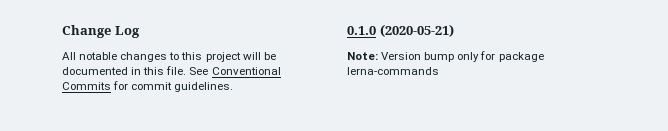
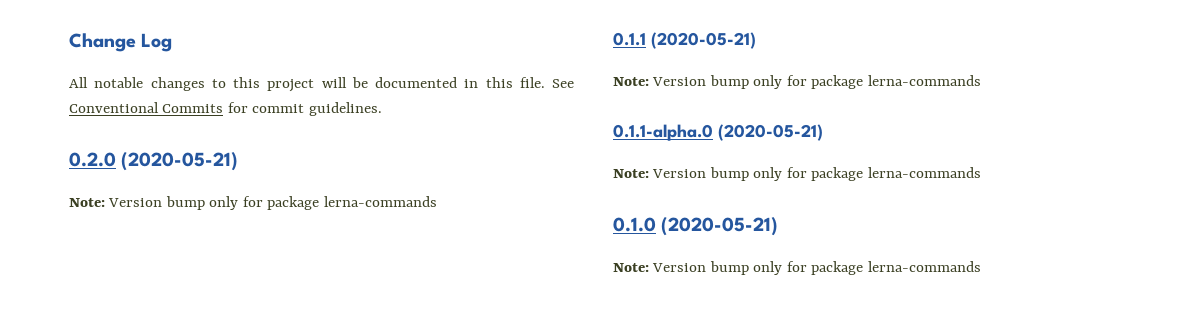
+ 0.2.0 (2020-05-21)
+ Note: Version bump only for package lerna-commands
+ 0.1.1 (2020-05-21)
+ Note: Version bump only for package lerna-commands
+ 0.1.1-alpha.0 (2020-05-21)
+ Note: Version bump only for package lerna-commands

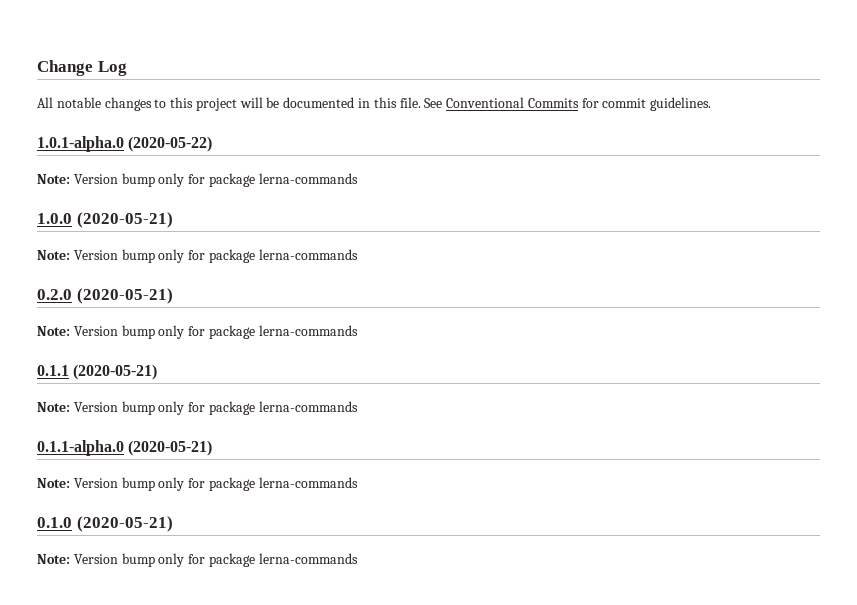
+ 1.0.1-alpha.0 (2020-05-22)
+ Note: Version bump only for package lerna-commands
+ 1.0.0 (2020-05-21)
+ Note: Version bump only for package lerna-commands

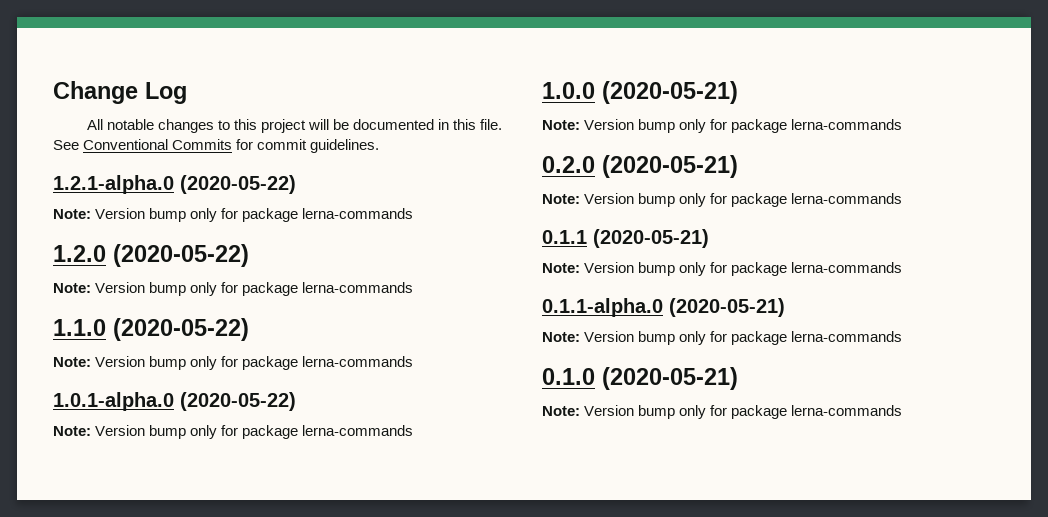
+ 1.2.1-alpha.0 (2020-05-22)
+ Note: Version bump only for package lerna-commands
+ 1.2.0 (2020-05-22)
+ Note: Version bump only for package lerna-commands
+ 1.1.0 (2020-05-22)
+ Note: Version bump only for package lerna-commands

